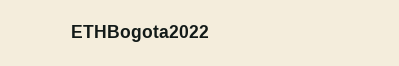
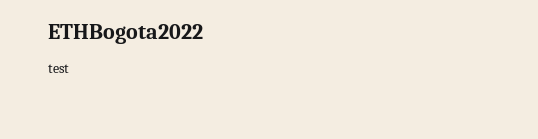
+ test

